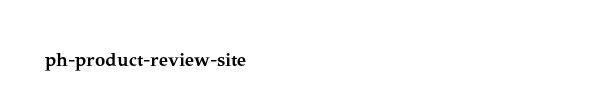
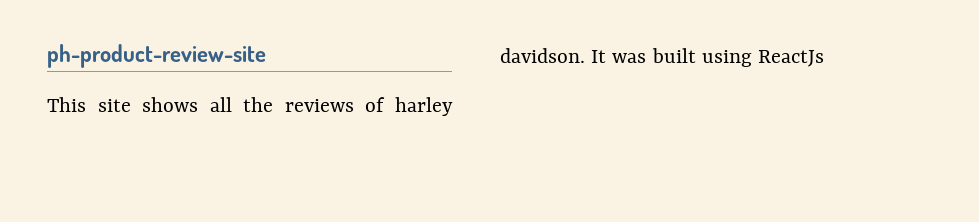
+ This site shows all the reviews of harley davidson. It was built using ReactJs

